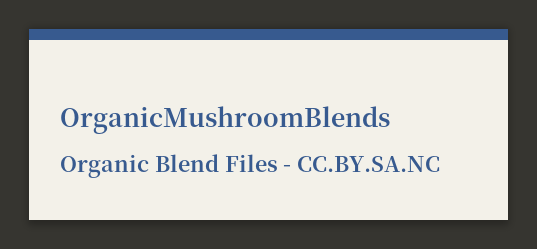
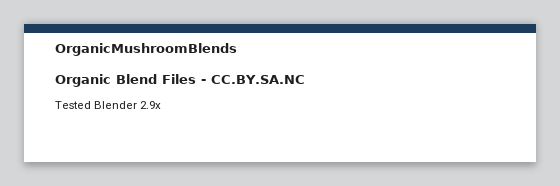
+ Tested Blender 2.9x

